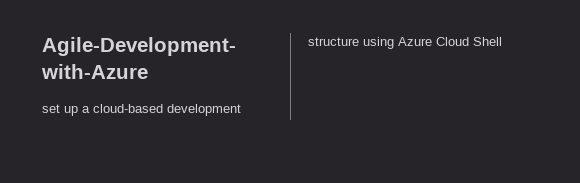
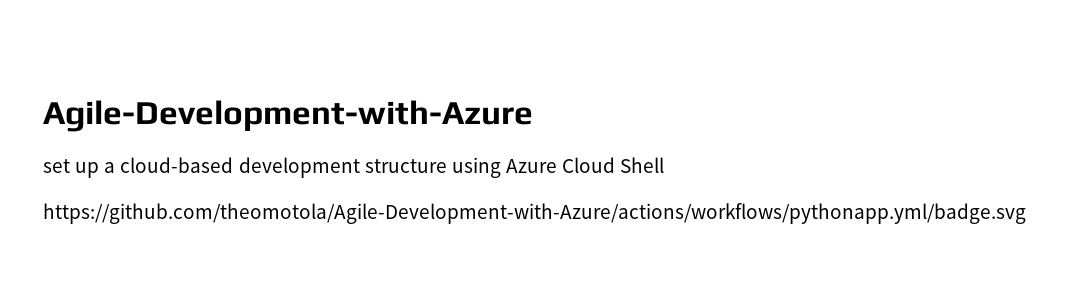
+ https://github.com/theomotola/Agile-Development-with-Azure/actions/workflows/pythonapp.yml/badge.svg

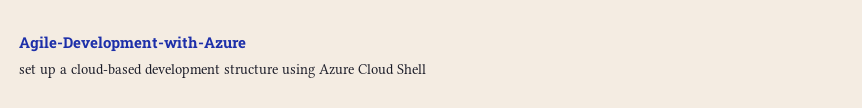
- https://github.com/theomotola/Agile-Development-with-Azure/actions/workflows/pythonapp.yml/badge.svg

